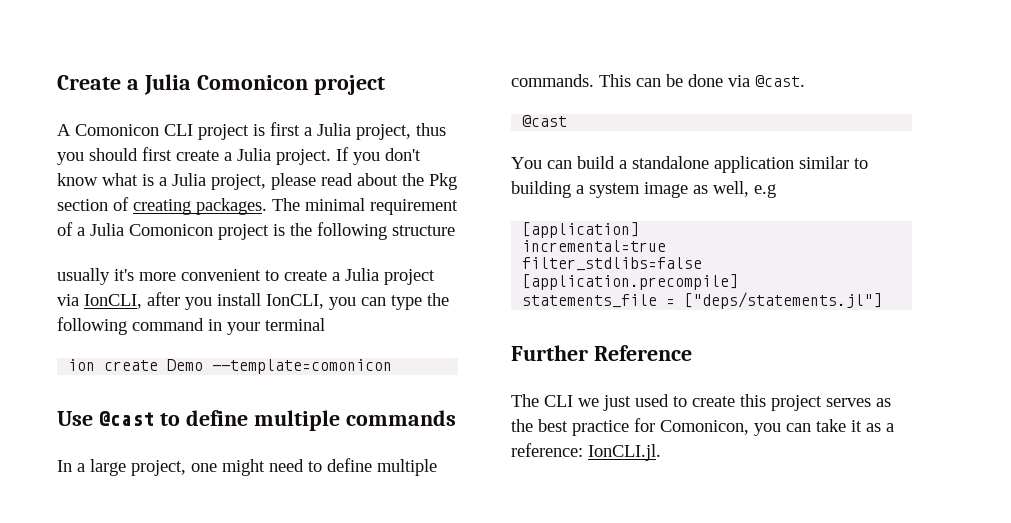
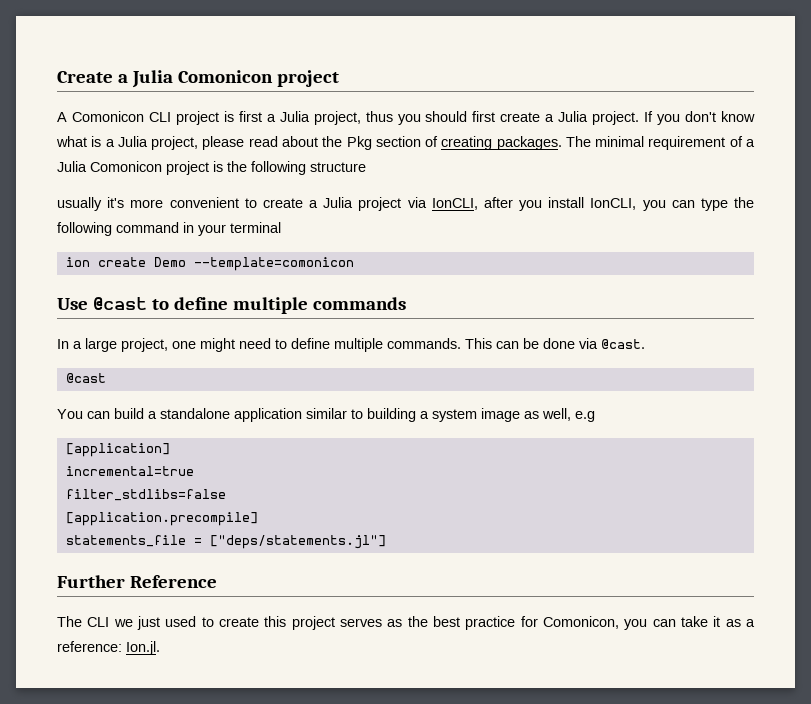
- The CLI we just used to create this project serves as the best practice for Comonicon, you can take it as a reference: IonCLI.jl.
+ The CLI we just used to create this project serves as the best practice for Comonicon, you can take it as a reference: Ion.jl.

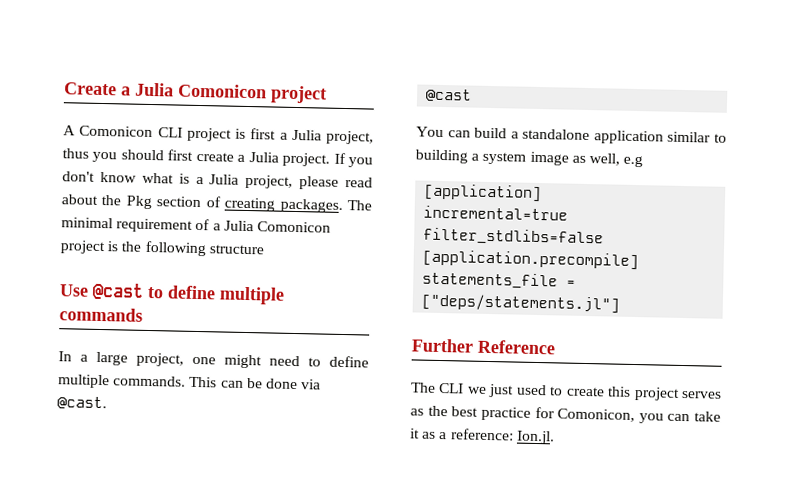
- usually it's more convenient to create a Julia project via IonCLI, after you install IonCLI, you can type the following command in your terminal
- ion create Demo --template=comonicon

